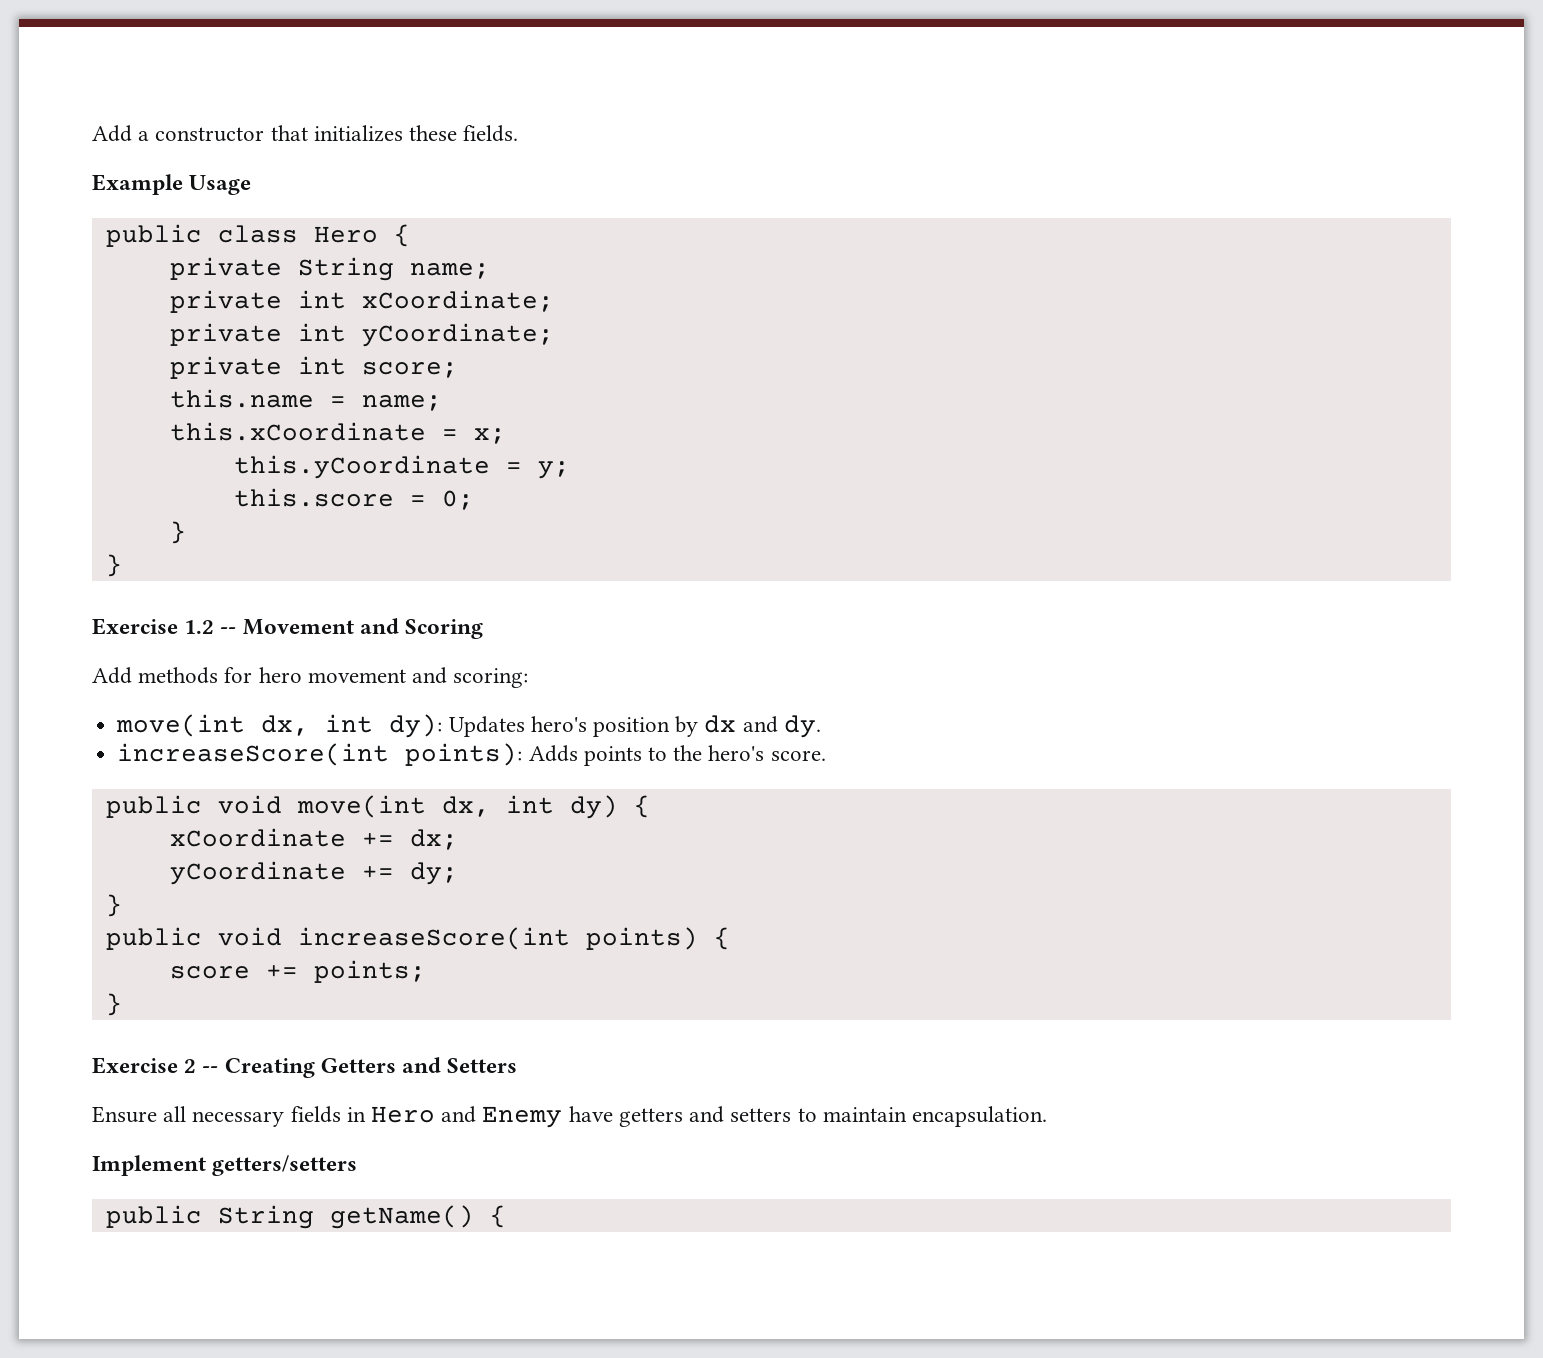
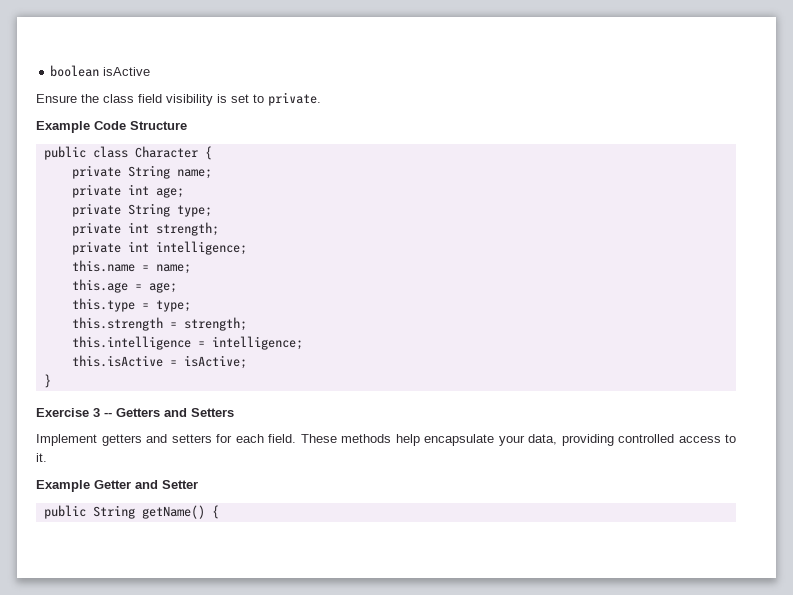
- Add a constructor that initializes these fields.
- Example Usage
+ boolean isActive
+ Ensure the class field visibility is set to private.
+ Example Code Structure
- public class Hero {
+ public class Character {
- private int xCoordinate;
- private int yCoordinate;
- private int score;
+ private int age;
+ private String type;
+ private int strength;
+ private int intelligence;
- this.xCoordinate = x;
- this.yCoordinate = y;
- this.score = 0;
+ this.age = age;
+ this.type = type;
+ this.strength = strength;
+ this.intelligence = intelligence;
+ this.isActive = isActive;
  }
- }
- Exercise 1.2 -- Movement and Scoring
- Add methods for hero movement and scoring:
- move(int dx, int dy): Updates hero's position by dx and dy.
- increaseScore(int points): Adds points to the hero's score.
- public void move(int dx, int dy) {
- xCoordinate += dx;
- yCoordinate += dy;
- }
- public void increaseScore(int points) {
- score += points;
- }
- Exercise 2 -- Creating Getters and Setters
- Ensure all necessary fields in Hero and Enemy have getters and setters to maintain encapsulation.
- Implement getters/setters
+ Exercise 3 -- Getters and Setters
+ Implement getters and setters for each field. These methods help encapsulate your data, providing controlled access to it.
+ Example Getter and Setter

